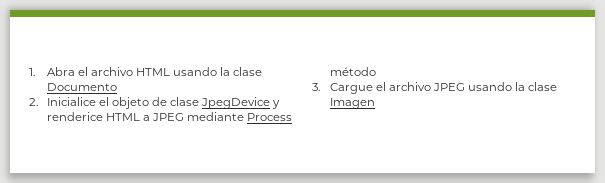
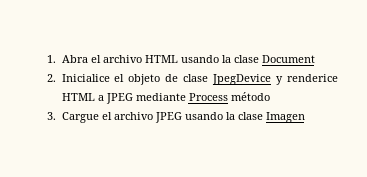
- 1. Abra el archivo HTML usando la clase Documento
+ 1. Abra el archivo HTML usando la clase Document

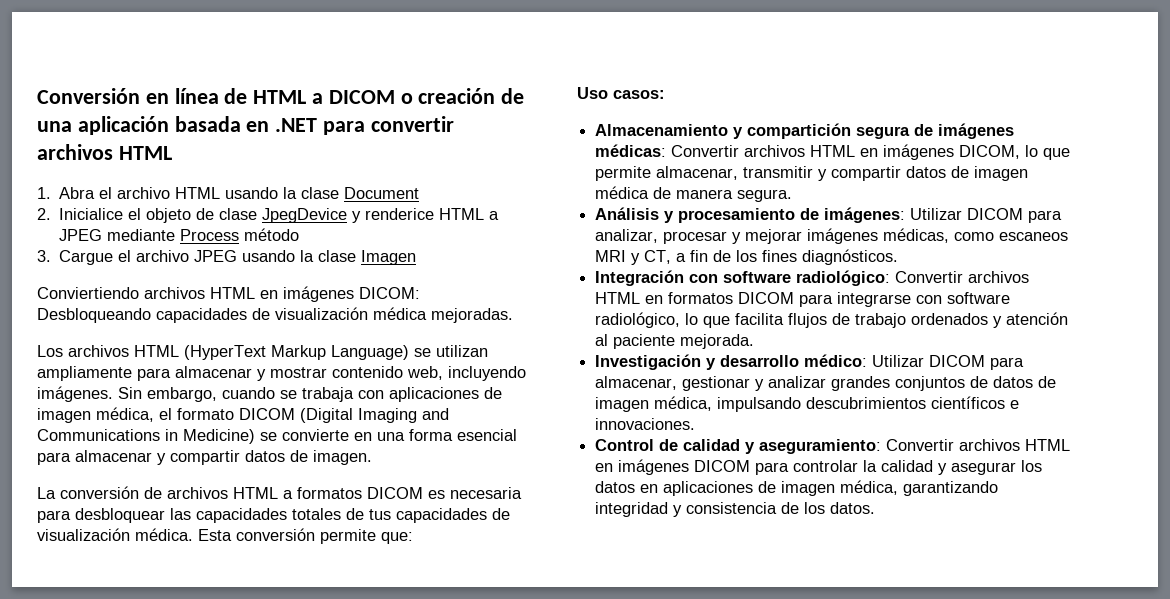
+ Conversión en línea de HTML a DICOM o creación de una aplicación basada en .NET para convertir archivos HTML
+ Conviertiendo archivos HTML en imágenes DICOM: Desbloqueando capacidades de visualización médica mejoradas.
+ Los archivos HTML (HyperText Markup Language) se utilizan ampliamente para almacenar y mostrar contenido web, incluyendo imágenes. Sin embargo, cuando se trabaja con aplicaciones de imagen médica, el formato DICOM (Digital Imaging and Communications in Medicine) se convierte en una forma esencial para almacenar y compartir datos de imagen.
+ La conversión de archivos HTML a formatos DICOM es necesaria para desbloquear las capacidades totales de tus capacidades de visualización médica. Esta conversión permite que:
+ Uso casos:
+ Almacenamiento y compartición segura de imágenes médicas: Convertir archivos HTML en imágenes DICOM, lo que permite almacenar, transmitir y compartir datos de imagen médica de manera segura.
+ Análisis y procesamiento de imágenes: Utilizar DICOM para analizar, procesar y mejorar imágenes médicas, como escaneos MRI y CT, a fin de los fines diagnósticos.
+ Integración con software radiológico: Convertir archivos HTML en formatos DICOM para integrarse con software radiológico, lo que facilita flujos de trabajo ordenados y atención al paciente mejorada.
+ Investigación y desarrollo médico: Utilizar DICOM para almacenar, gestionar y analizar grandes conjuntos de datos de imagen médica, impulsando descubrimientos científicos e innovaciones.
+ Control de calidad y aseguramiento: Convertir archivos HTML en imágenes DICOM para controlar la calidad y asegurar los datos en aplicaciones de imagen médica, garantizando integridad y consistencia de los datos.

